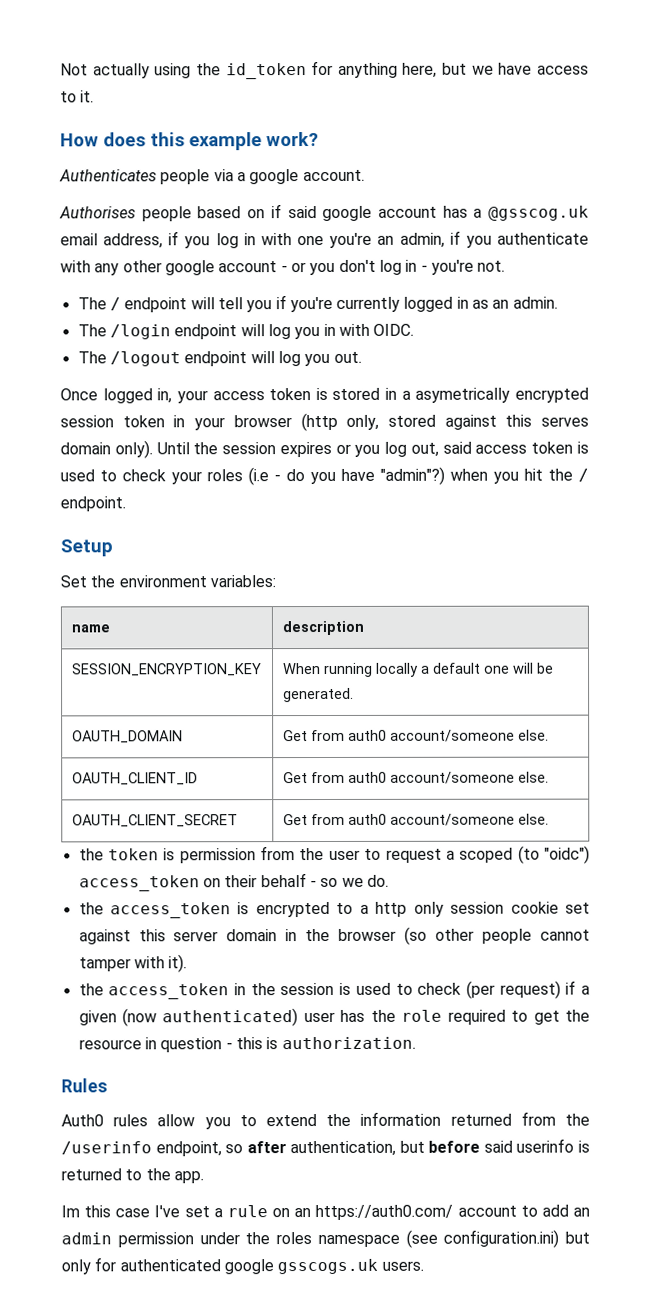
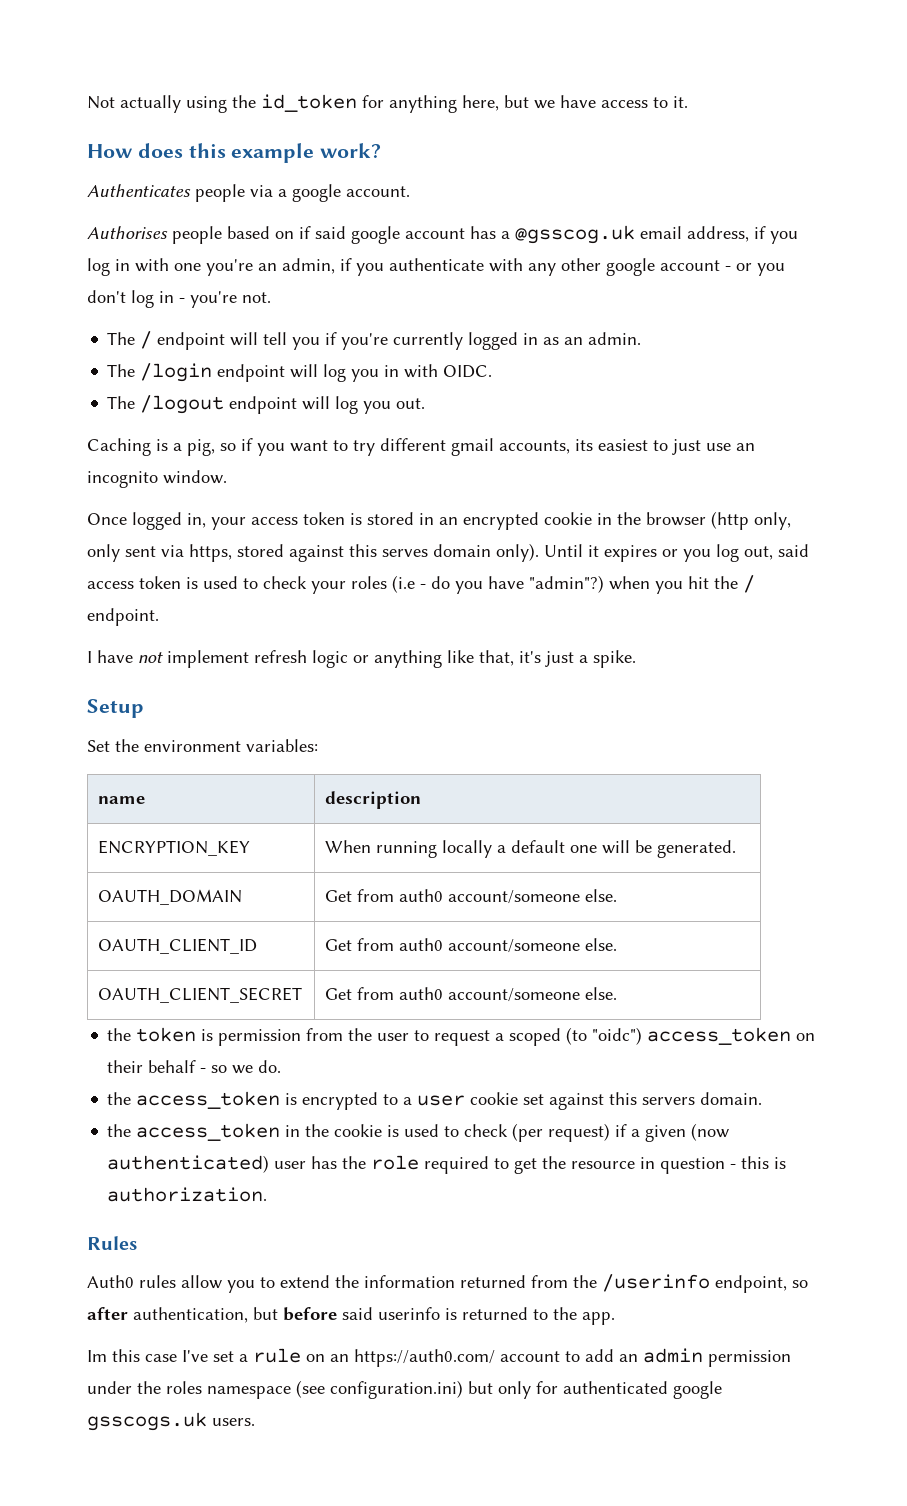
+ Caching is a pig, so if you want to try different gmail accounts, its easiest to just use an incognito window.
- Once logged in, your access token is stored in a asymetrically encrypted session token in your browser (http only, stored against this serves domain only).
+ Once logged in, your access token is stored in an encrypted cookie in the browser (http only, only sent via https, stored against this serves domain only).
- Until the session expires or you log out, said access token is used to check your roles (i.e - do you have "admin"?) when you hit the / endpoint.
+ Until it expires or you log out, said access token is used to check your roles (i.e - do you have "admin"?) when you hit the / endpoint.
+ I have not implement refresh logic or anything like that, it's just a spike.
- SESSION_ENCRYPTION_KEY | When running locally a default one will be generated.
+ ENCRYPTION_KEY | When running locally a default one will be generated.
- the access_token is encrypted to a http only session cookie set against this server domain in the browser (so other people cannot tamper with it).
+ the access_token is encrypted to a user cookie set against this servers domain.
- the access_token in the session is used to check (per request) if a given (now authenticated) user has the role required to get the resource in question - this is authorization.
+ the access_token in the cookie is used to check (per request) if a given (now authenticated) user has the role required to get the resource in question - this is authorization.

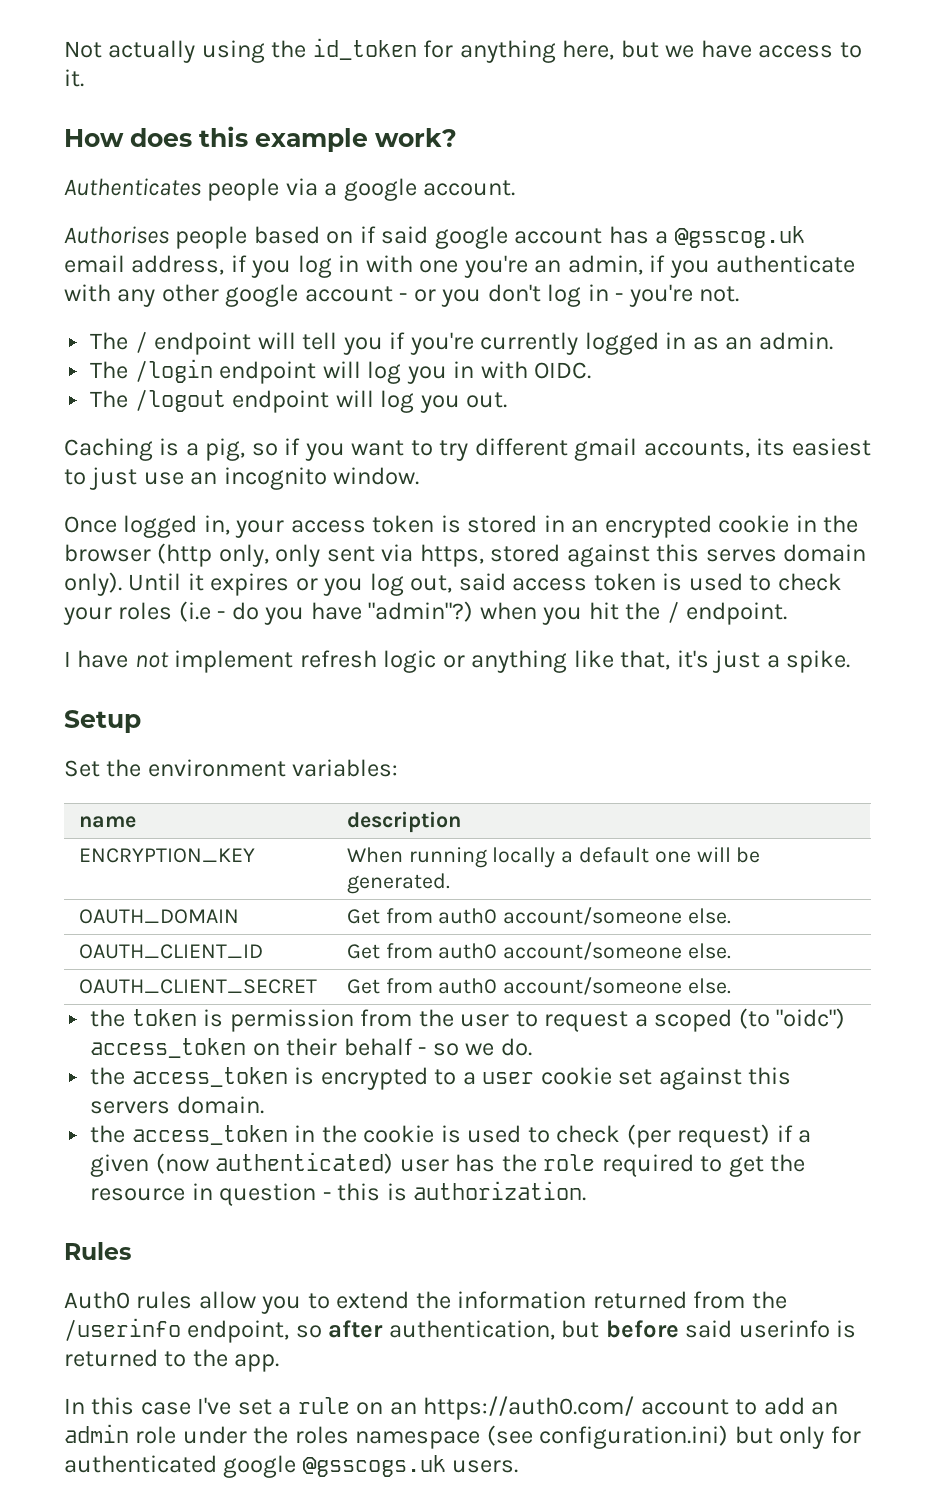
- Im this case I've set a rule on an https://auth0.com/ account to add an admin permission under the roles namespace (see configuration.ini) but only for authenticated google gsscogs.uk users.
+ In this case I've set a rule on an https://auth0.com/ account to add an admin role under the roles namespace (see configuration.ini) but only for authenticated google @gsscogs.uk users.

